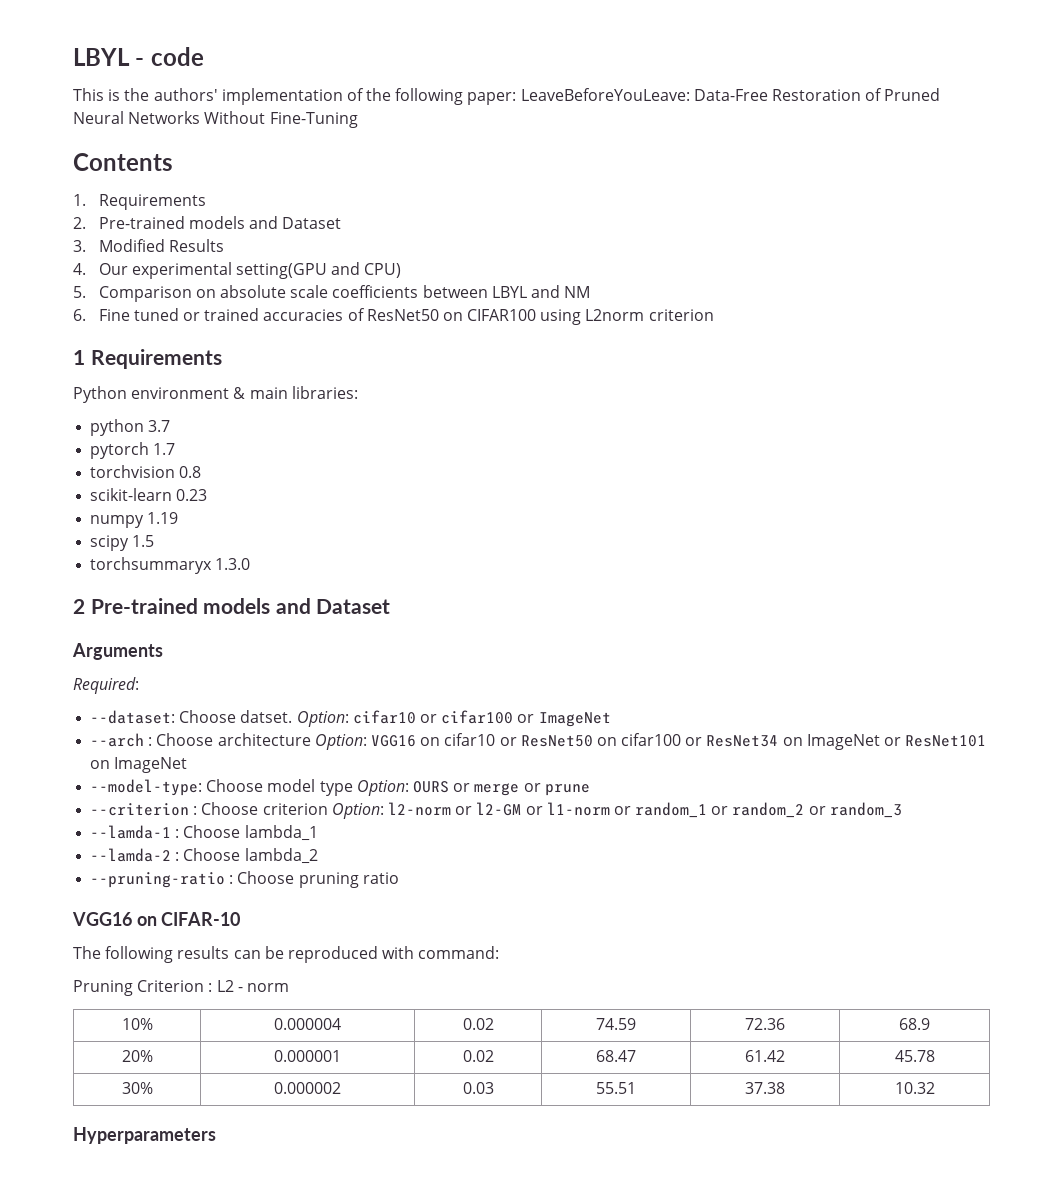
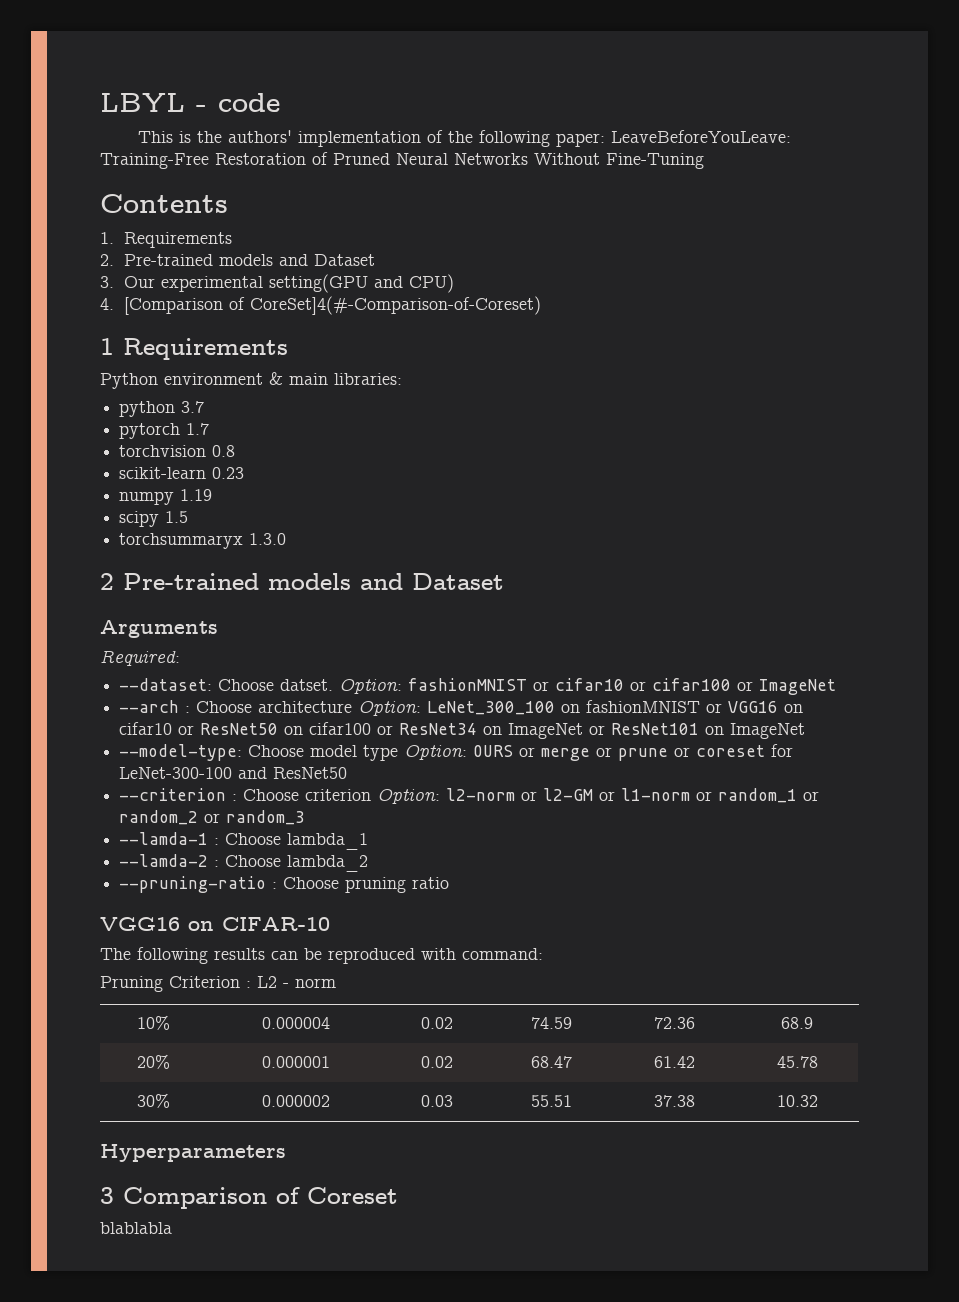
- This is the authors' implementation of the following paper: LeaveBeforeYouLeave: Data-Free Restoration of Pruned Neural Networks Without Fine-Tuning
+ This is the authors' implementation of the following paper: LeaveBeforeYouLeave: Training-Free Restoration of Pruned Neural Networks Without Fine-Tuning
- 3. Modified Results
- 4. Our experimental setting(GPU and CPU)
+ 3. Our experimental setting(GPU and CPU)
- 5. Comparison on absolute scale coefficients between LBYL and NM
- 6. Fine tuned or trained accuracies of ResNet50 on CIFAR100 using L2norm criterion
+ 4. [Comparison of CoreSet]4(#-Comparison-of-Coreset)
- Option: cifar10 or cifar100 or ImageNet
+ Option: fashionMNIST or cifar10 or cifar100 or ImageNet
- --arch : Choose architecture Option: VGG16 on cifar10 or ResNet50 on cifar100 or ResNet34 on ImageNet or ResNet101 on ImageNet
+ --arch : Choose architecture Option: LeNet_300_100 on fashionMNIST or VGG16 on cifar10 or ResNet50 on cifar100 or ResNet34 on ImageNet or ResNet101 on ImageNet
- --model-type: Choose model type Option: OURS or merge or prune
+ --model-type: Choose model type Option: OURS or merge or prune or coreset for LeNet-300-100 and ResNet50
+ 3 Comparison of Coreset
+ blablabla

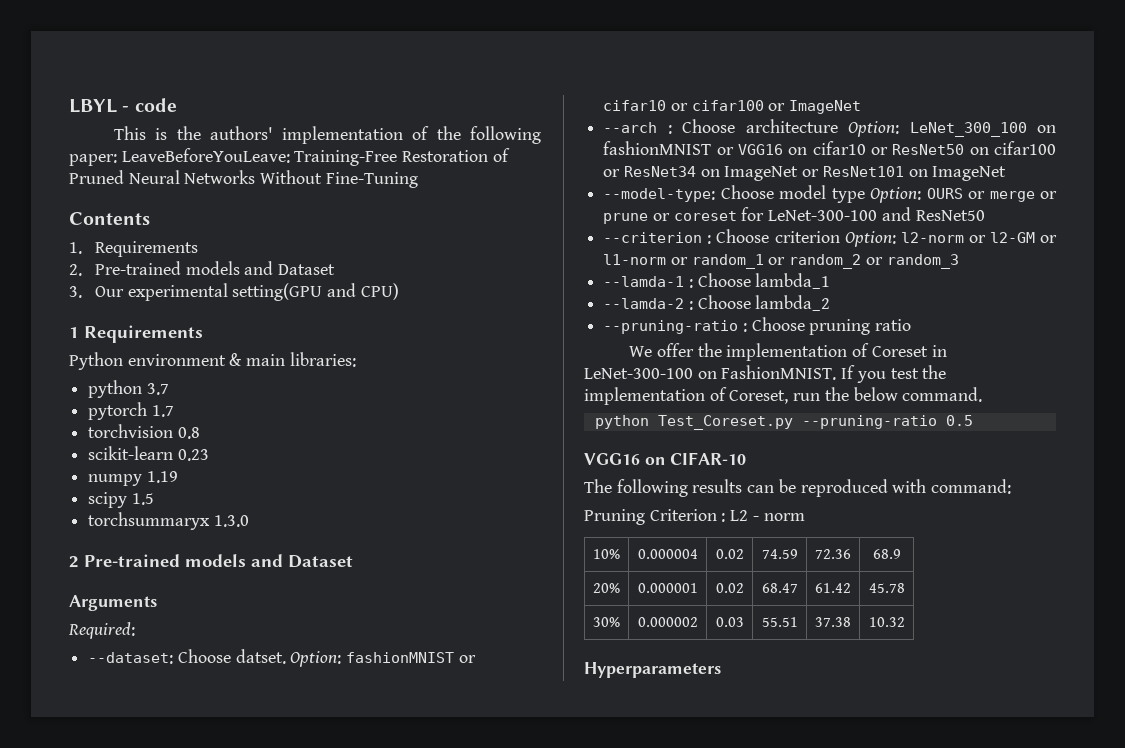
- 4. [Comparison of CoreSet]4(#-Comparison-of-Coreset)
+ We offer the implementation of Coreset in LeNet-300-100 on FashionMNIST. If you test the implementation of Coreset, run the below command.
+ python Test_Coreset.py --pruning-ratio 0.5
- 3 Comparison of Coreset
- blablabla

